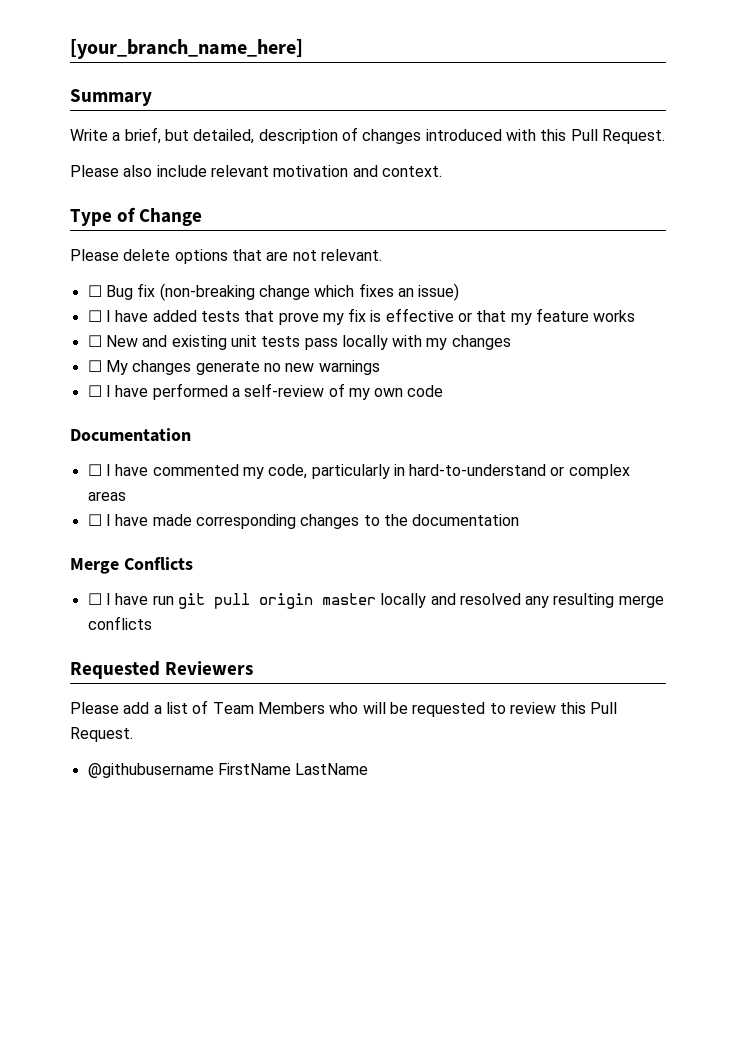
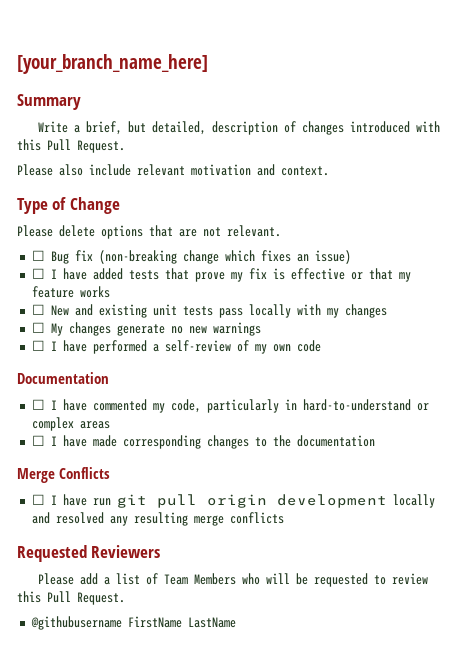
- ☐ I have run git pull origin master locally and resolved any resulting merge conflicts
+ ☐ I have run git pull origin development locally and resolved any resulting merge conflicts

